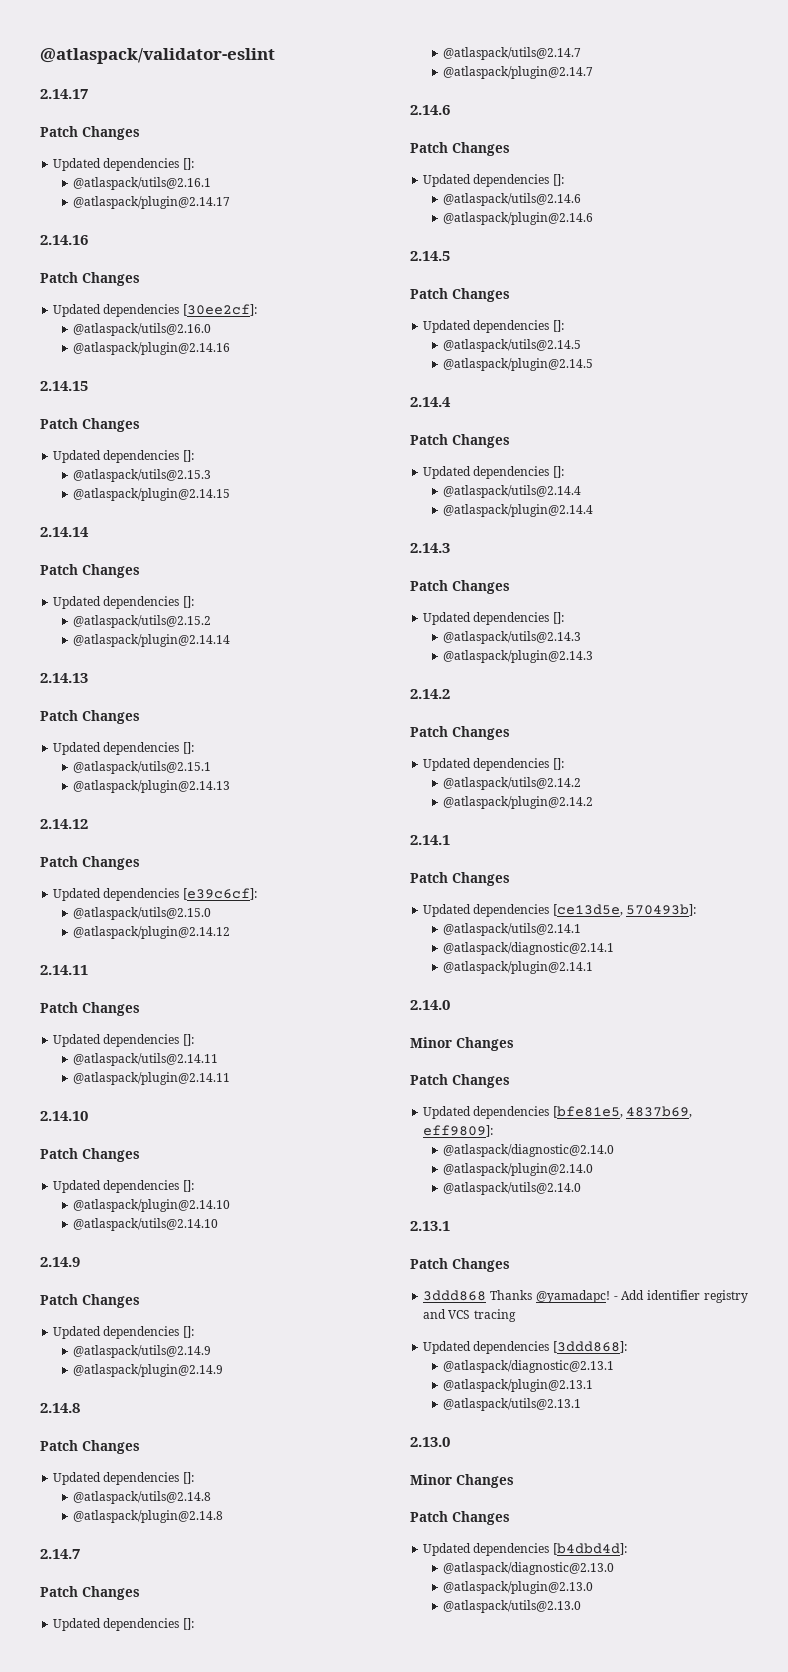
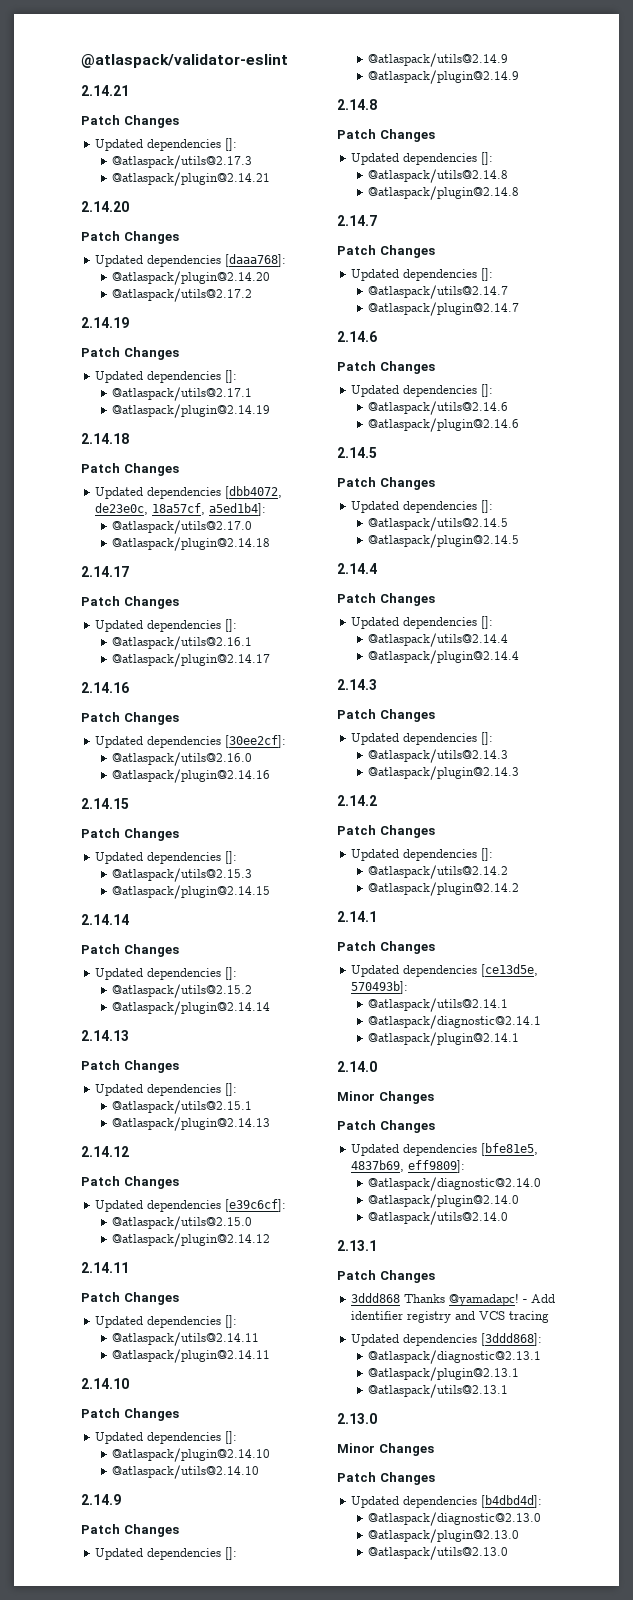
+ 2.14.21
+ Patch Changes
+ Updated dependencies []:
+ @atlaspack/utils@2.17.3
+ @atlaspack/plugin@2.14.21
+ 2.14.20
+ Patch Changes
+ Updated dependencies [daaa768]:
+ @atlaspack/plugin@2.14.20
+ @atlaspack/utils@2.17.2
+ 2.14.19
+ Patch Changes
+ Updated dependencies []:
+ @atlaspack/utils@2.17.1
+ @atlaspack/plugin@2.14.19
+ 2.14.18
+ Patch Changes
+ Updated dependencies [dbb4072, de23e0c, 18a57cf, a5ed1b4]:
+ @atlaspack/utils@2.17.0
+ @atlaspack/plugin@2.14.18

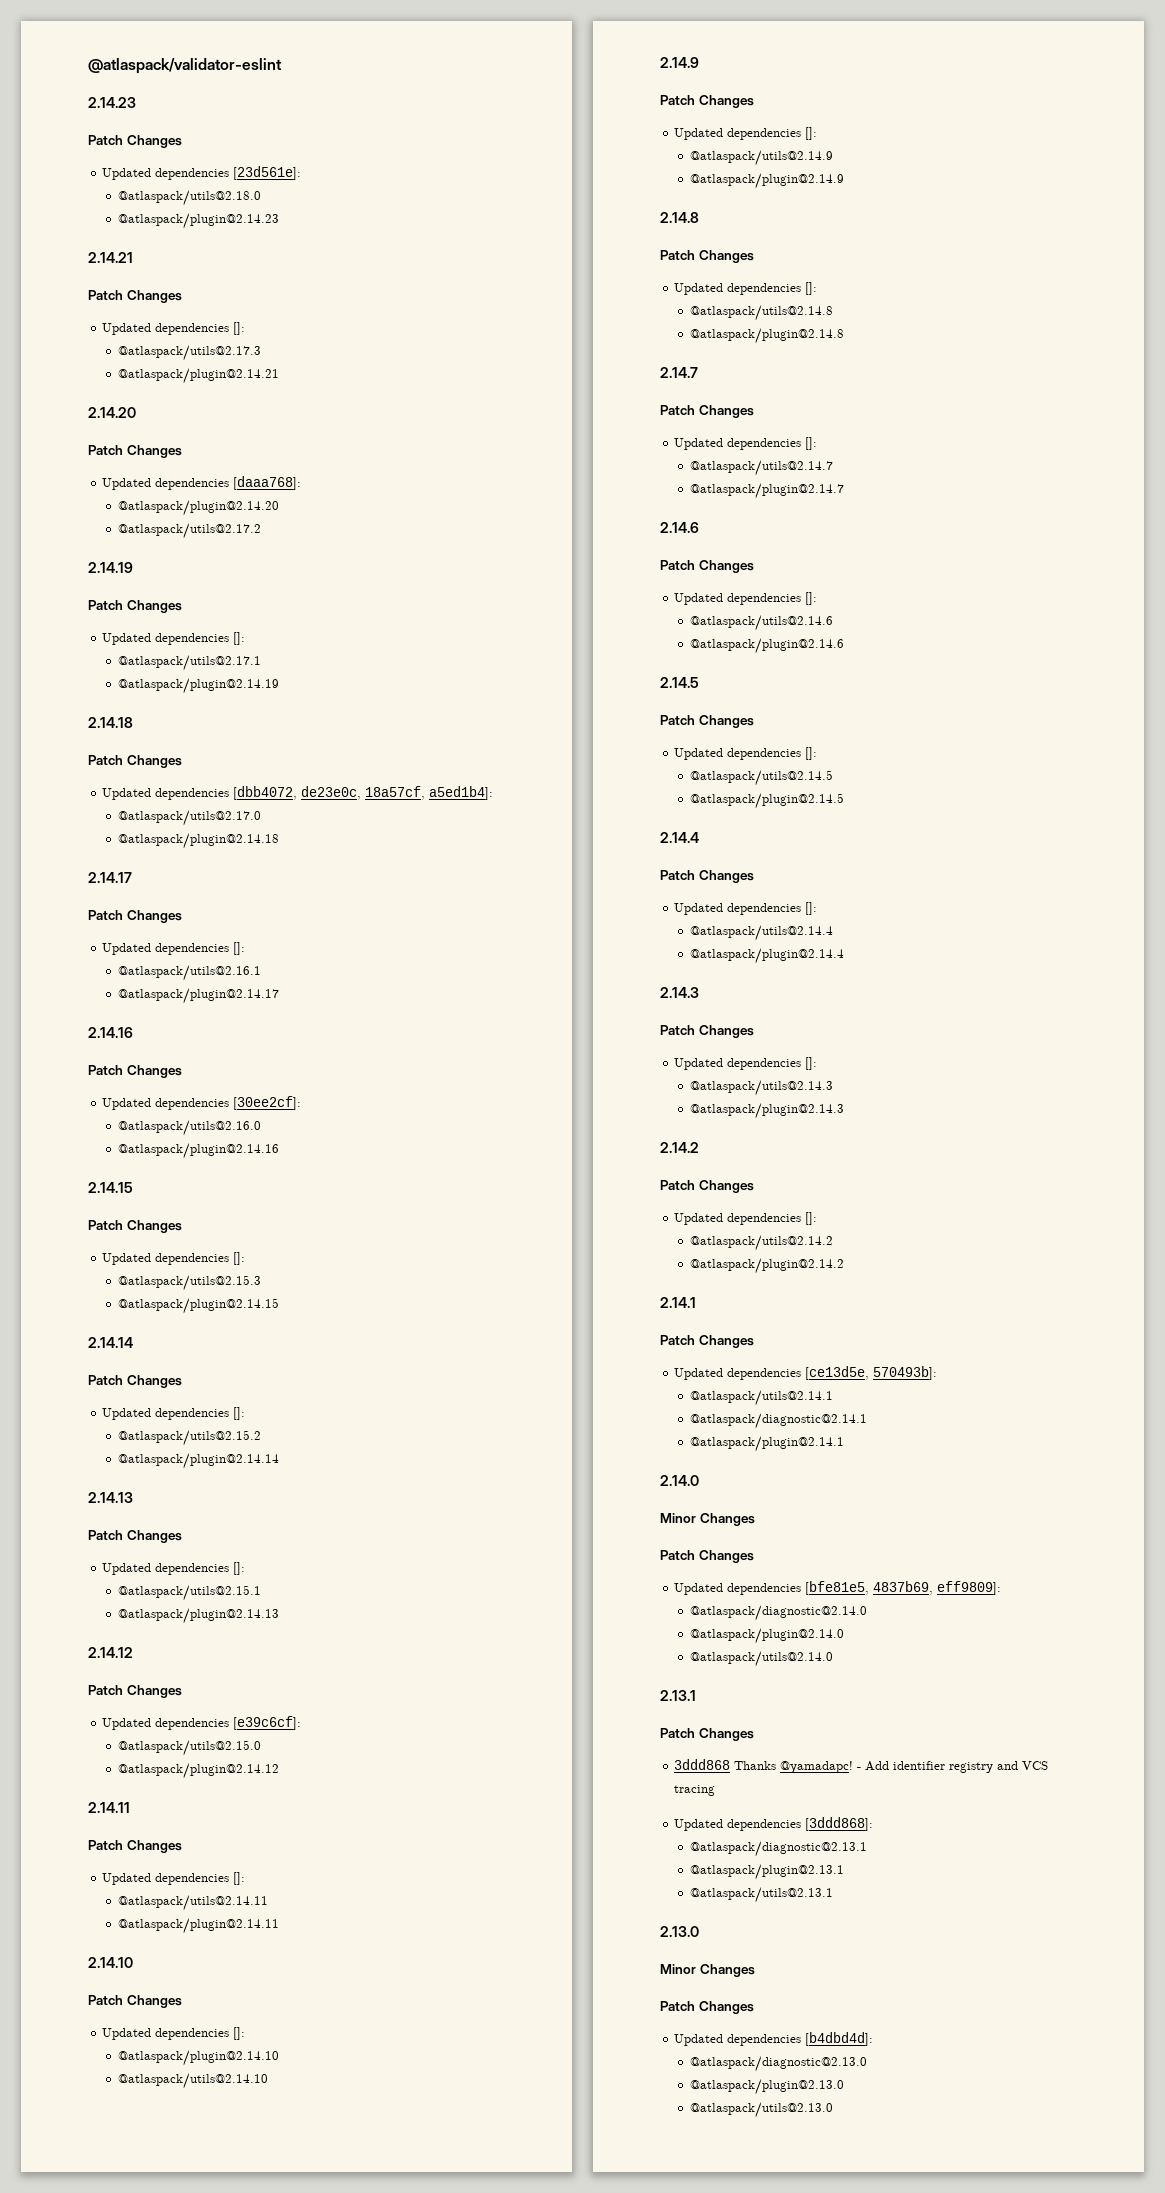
+ 2.14.23
+ Patch Changes
+ Updated dependencies [23d561e]:
+ @atlaspack/utils@2.18.0
+ @atlaspack/plugin@2.14.23

